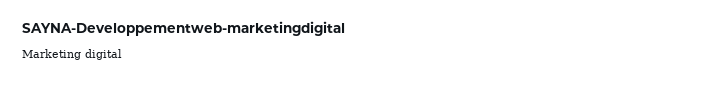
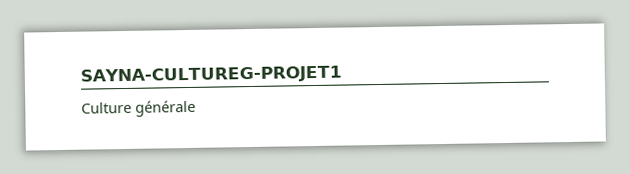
- SAYNA-Developpementweb-marketingdigital
- Marketing digital
+ SAYNA-CULTUREG-PROJET1
+ Culture générale

